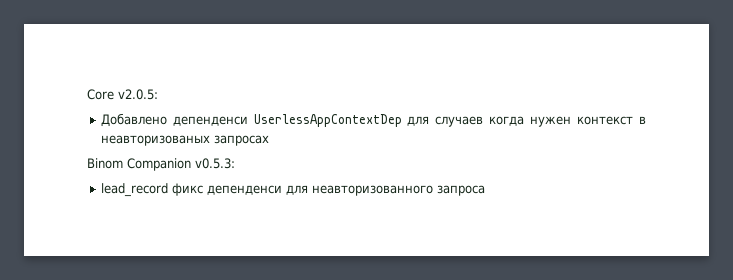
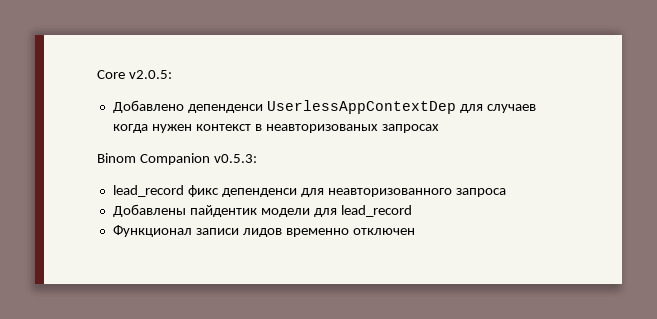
+ Добавлены пайдентик модели для lead_record
+ Функционал записи лидов временно отключен

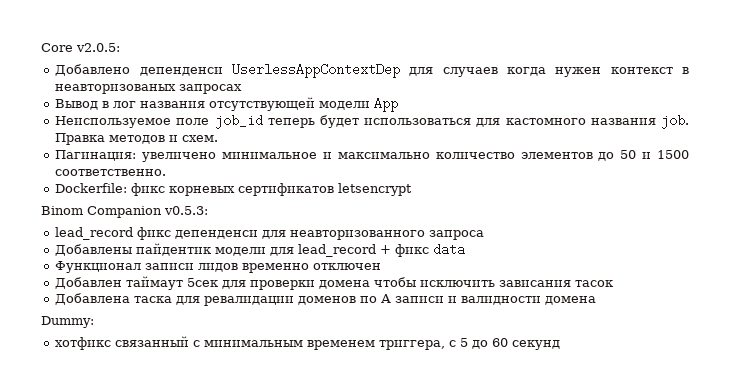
+ Вывод в лог названия отсутствующей модели App
+ Неиспользуемое поле job_id теперь будет использоваться для кастомного названия job. Правка методов и схем.
+ Пагинация: увеличено минимальное и максимально количество элементов до 50 и 1500 соответственно.
+ Dockerfile: фикс корневых сертификатов letsencrypt
- Добавлены пайдентик модели для lead_record
+ Добавлены пайдентик модели для lead_record + фикс data
+ Добавлен таймаут 5сек для проверки домена чтобы исключить зависания тасок
+ Добавлена таска для ревалидации доменов по А записи и валидности домена
+ Dummy:
+ хотфикс связанный с минимальным временем триггера, с 5 до 60 секунд

